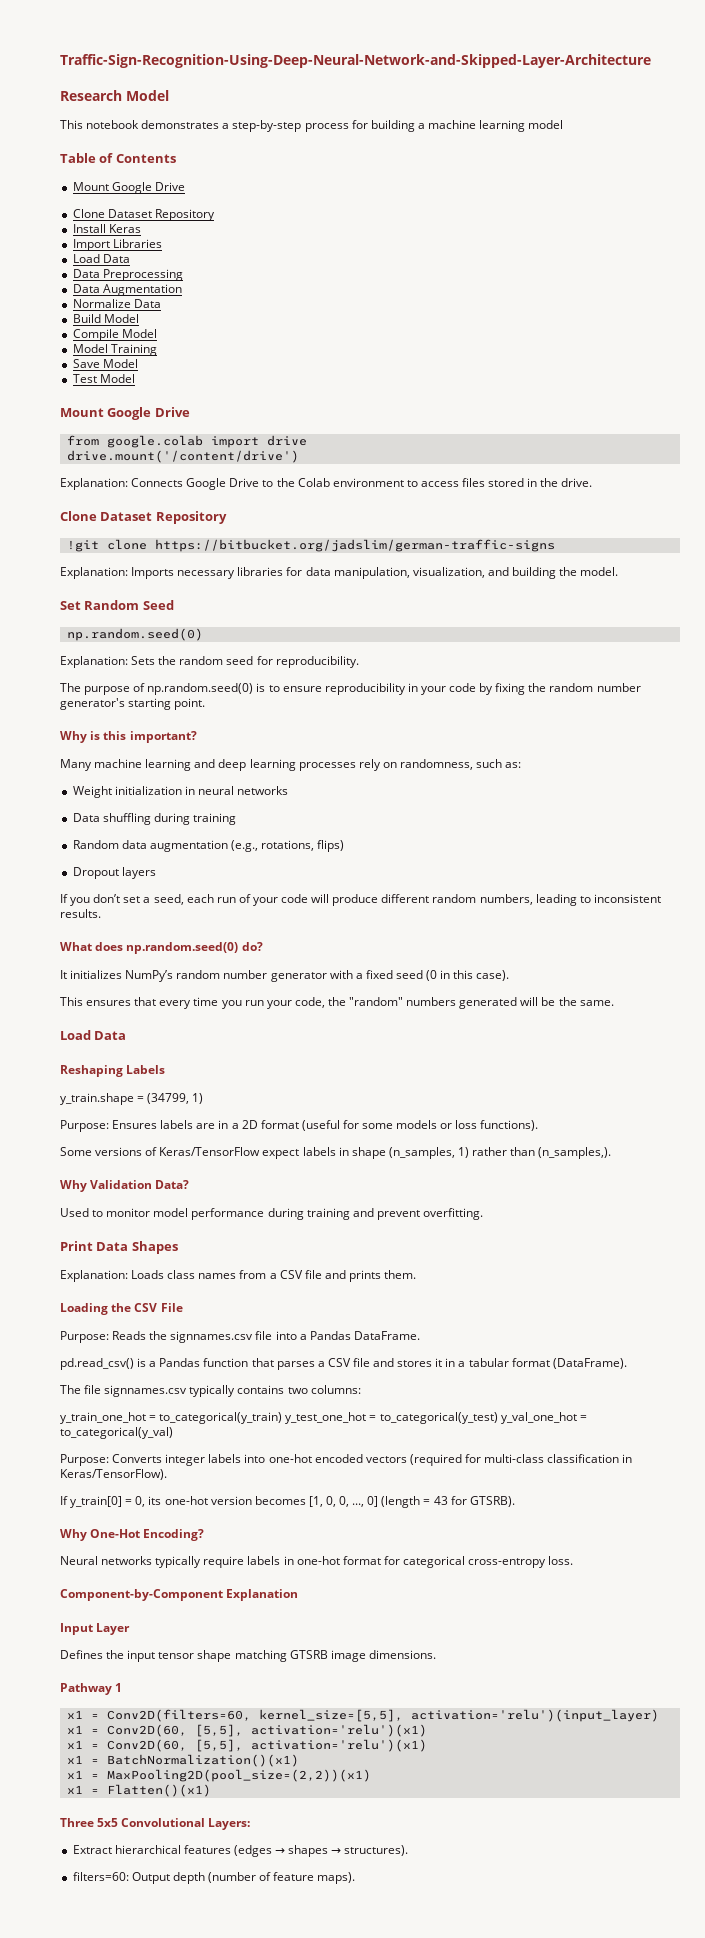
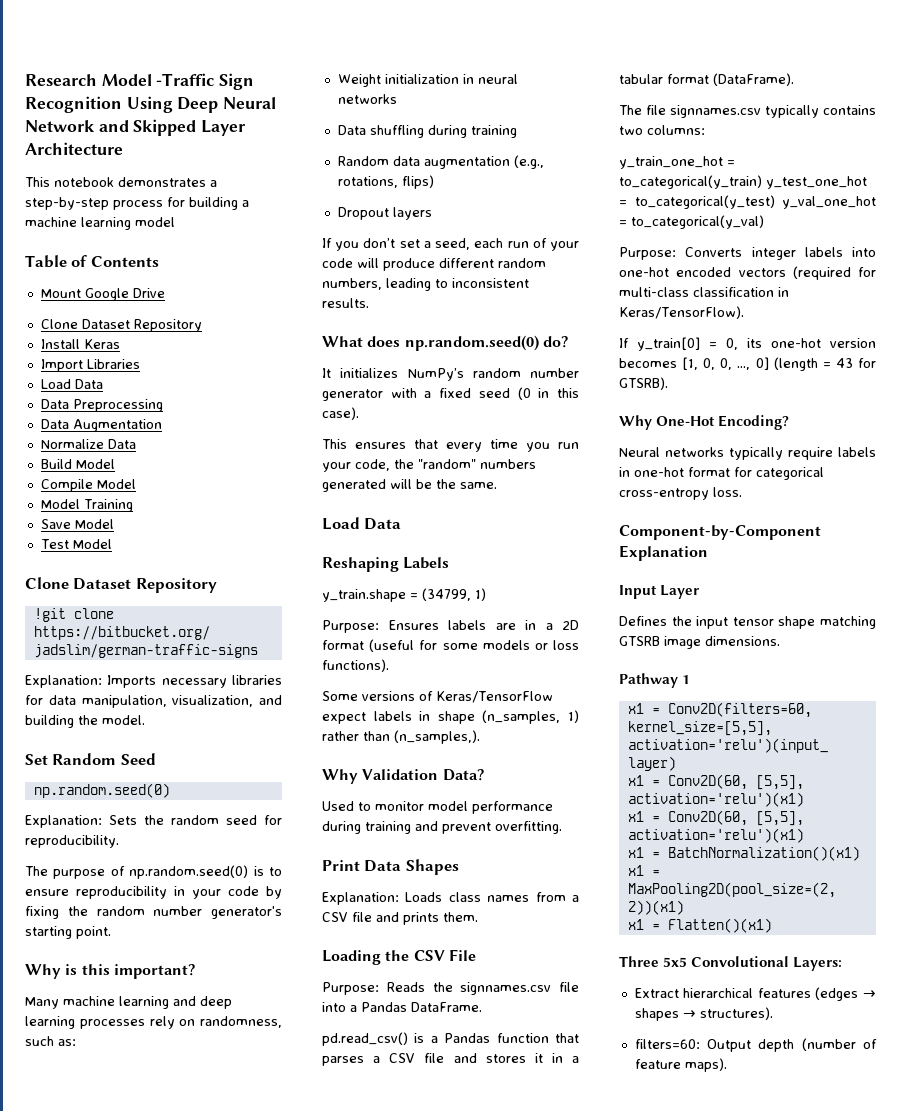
- Traffic-Sign-Recognition-Using-Deep-Neural-Network-and-Skipped-Layer-Architecture
- Research Model
+ Research Model -Traffic Sign Recognition Using Deep Neural Network and Skipped Layer Architecture
  Test Model
- Mount Google Drive
- from google.colab import drive
- drive.mount('/content/drive')
- Explanation: Connects Google Drive to the Colab environment to access files stored in the drive.

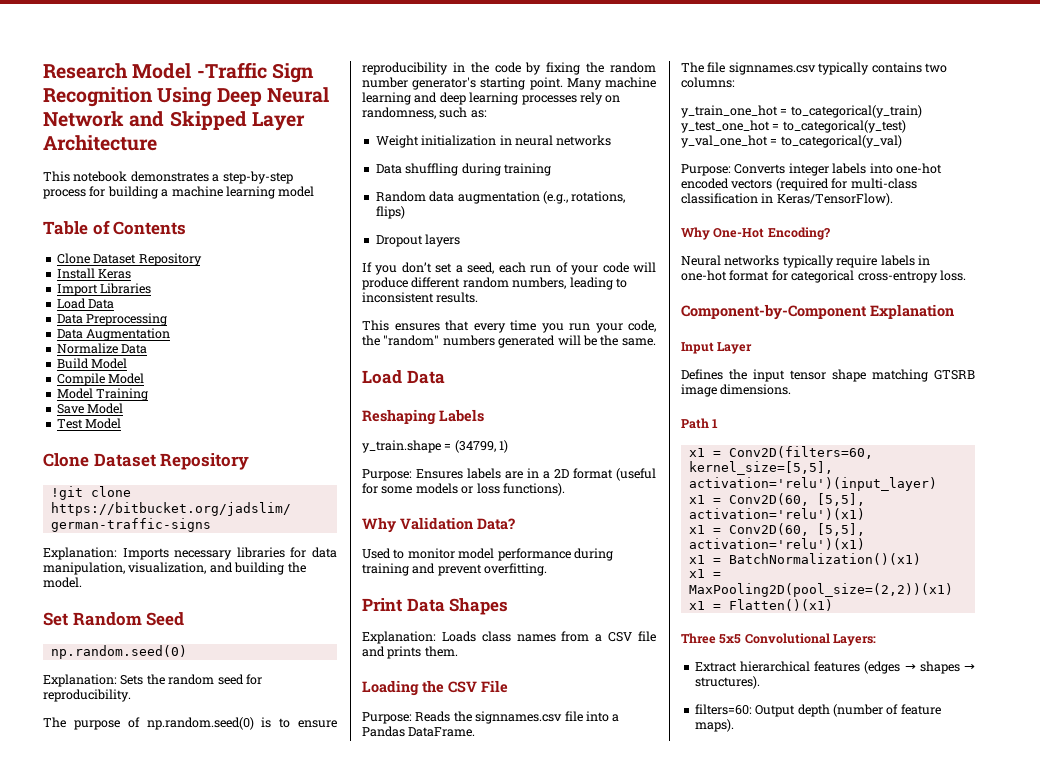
- Mount Google Drive
- The purpose of np.random.seed(0) is to ensure reproducibility in your code by fixing the random number generator's starting point.
- Why is this important?
- Many machine learning and deep learning processes rely on randomness, such as:
+ The purpose of np.random.seed(0) is to ensure reproducibility in the code by fixing the random number generator's starting point. Many machine learning and deep learning processes rely on randomness, such as:
- What does np.random.seed(0) do?
- It initializes NumPy’s random number generator with a fixed seed (0 in this case).
- Some versions of Keras/TensorFlow expect labels in shape (n_samples, 1) rather than (n_samples,).
- pd.read_csv() is a Pandas function that parses a CSV file and stores it in a tabular format (DataFrame).
- If y_train[0] = 0, its one-hot version becomes [1, 0, 0, ..., 0] (length = 43 for GTSRB).
- Pathway 1
+ Path 1

